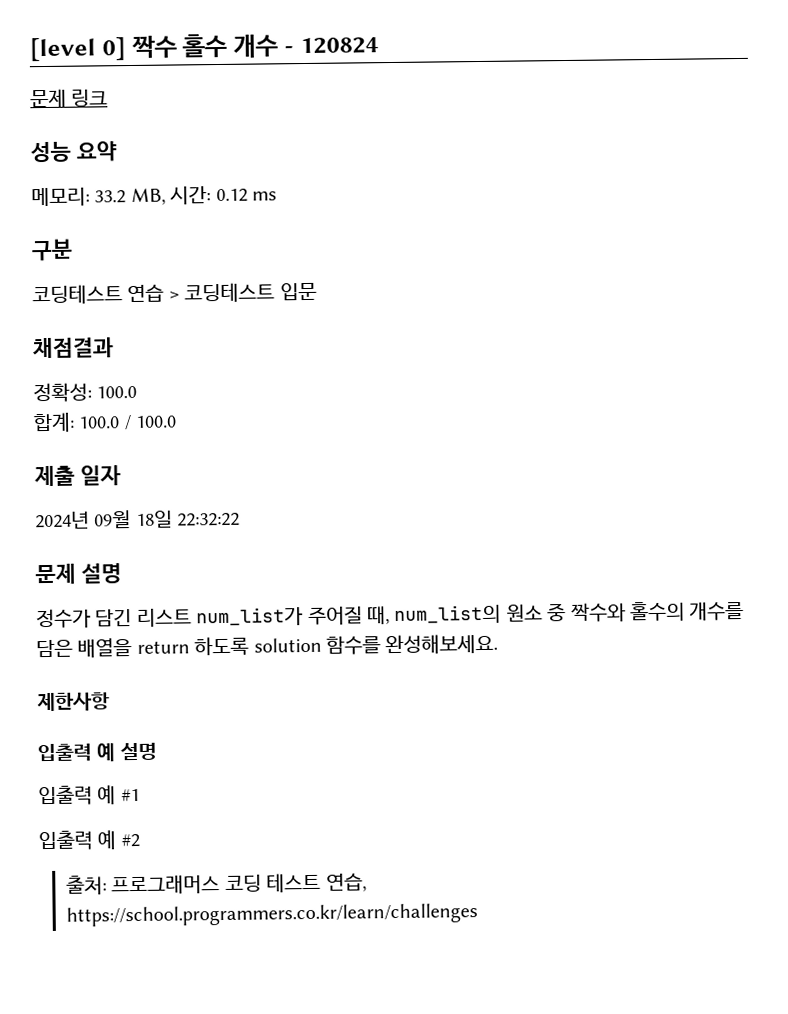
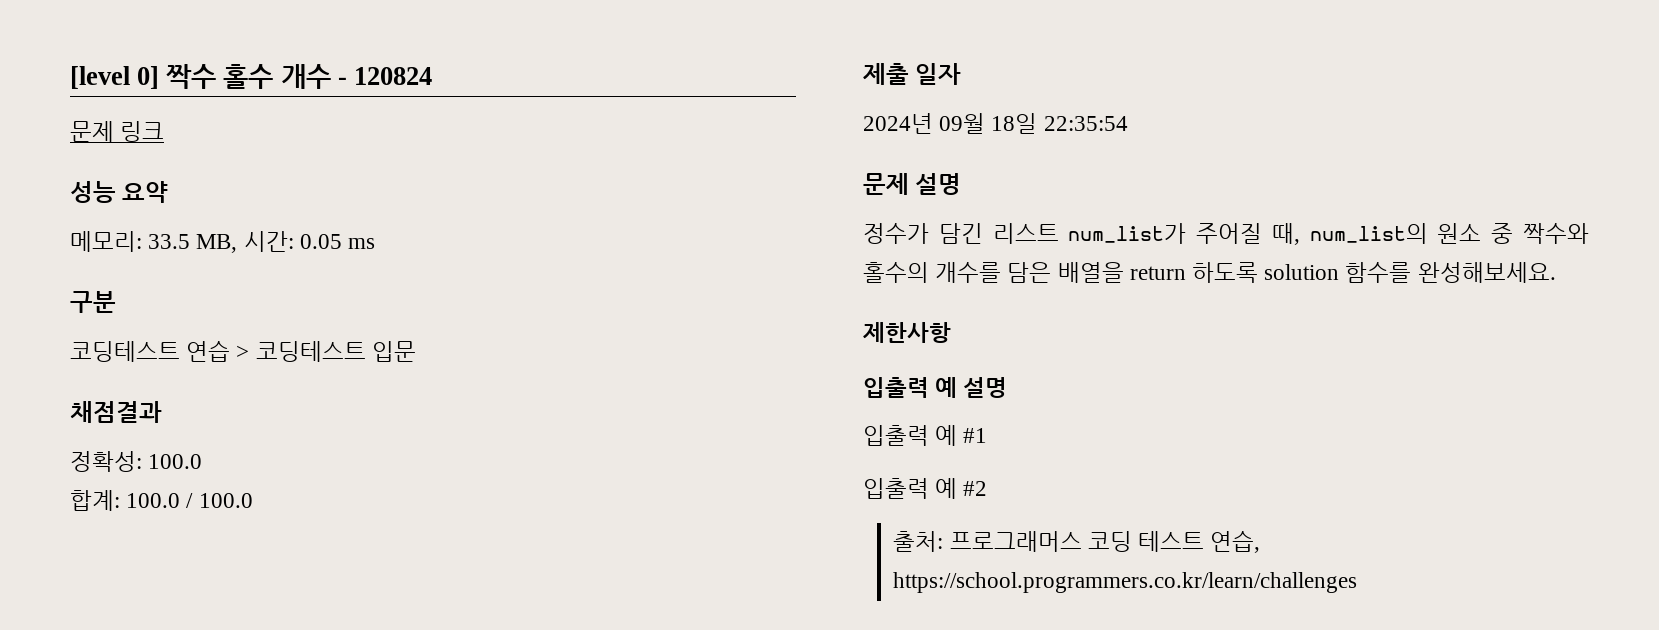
- 메모리: 33.2 MB, 시간: 0.12 ms
+ 메모리: 33.5 MB, 시간: 0.05 ms
- 2024년 09월 18일 22:32:22
+ 2024년 09월 18일 22:35:54

